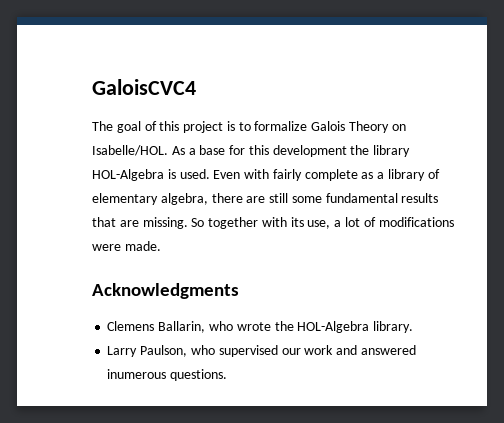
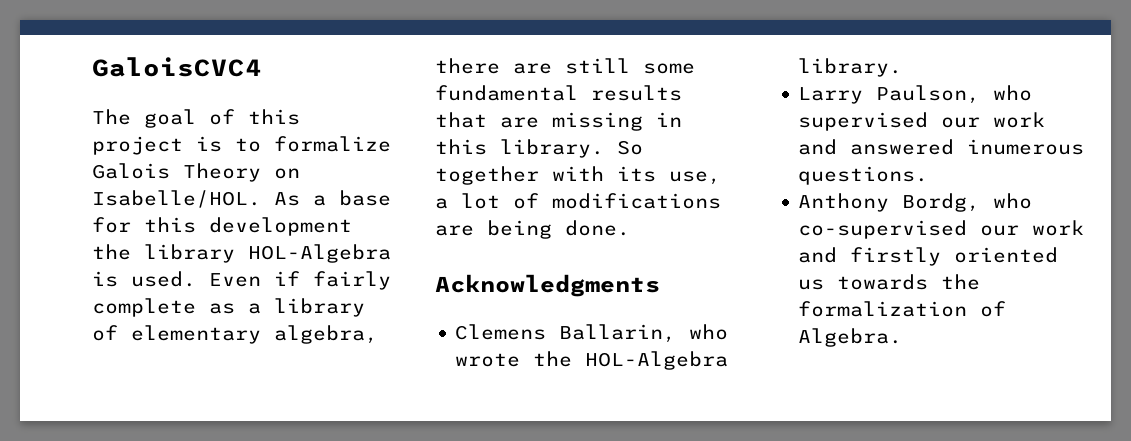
- Even with fairly complete as a library of elementary algebra, there are still some fundamental results that are missing.
+ Even if fairly complete as a library of elementary algebra, there are still some fundamental results that are missing in this library.
- So together with its use, a lot of modifications were made.
+ So together with its use, a lot of modifications are being done.
+ Anthony Bordg, who co-supervised our work and firstly oriented us towards the formalization of Algebra.

